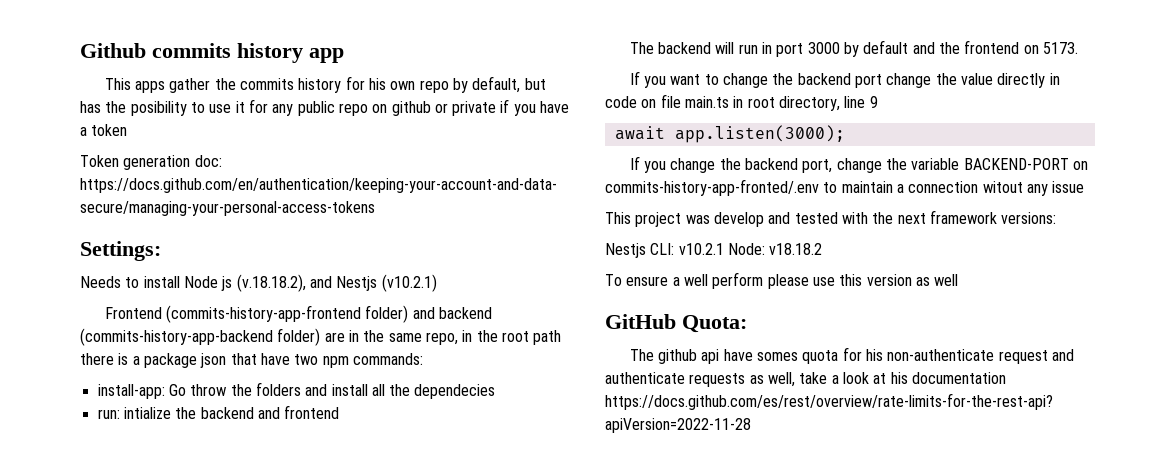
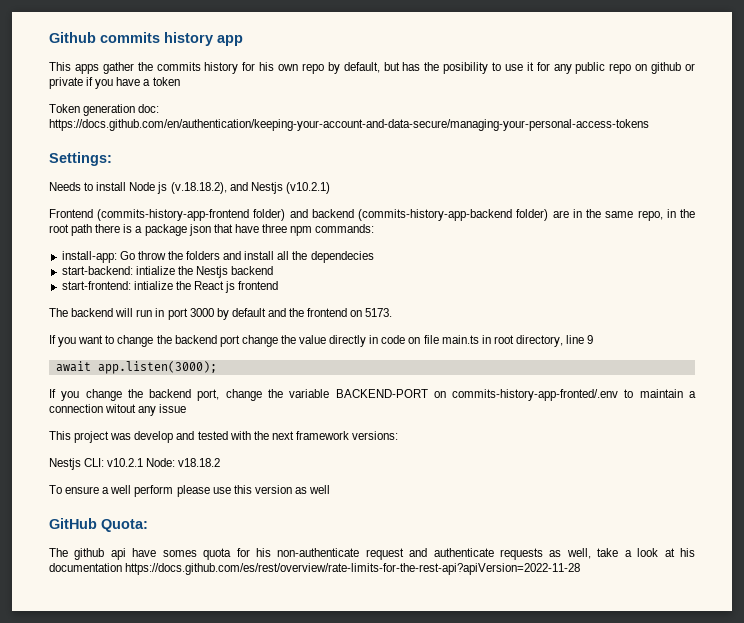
- Frontend (commits-history-app-frontend folder) and backend (commits-history-app-backend folder) are in the same repo, in the root path there is a package json that have two npm commands:
+ Frontend (commits-history-app-frontend folder) and backend (commits-history-app-backend folder) are in the same repo, in the root path there is a package json that have three npm commands:
- run: intialize the backend and frontend
+ start-backend: intialize the Nestjs backend
+ start-frontend: intialize the React js frontend

